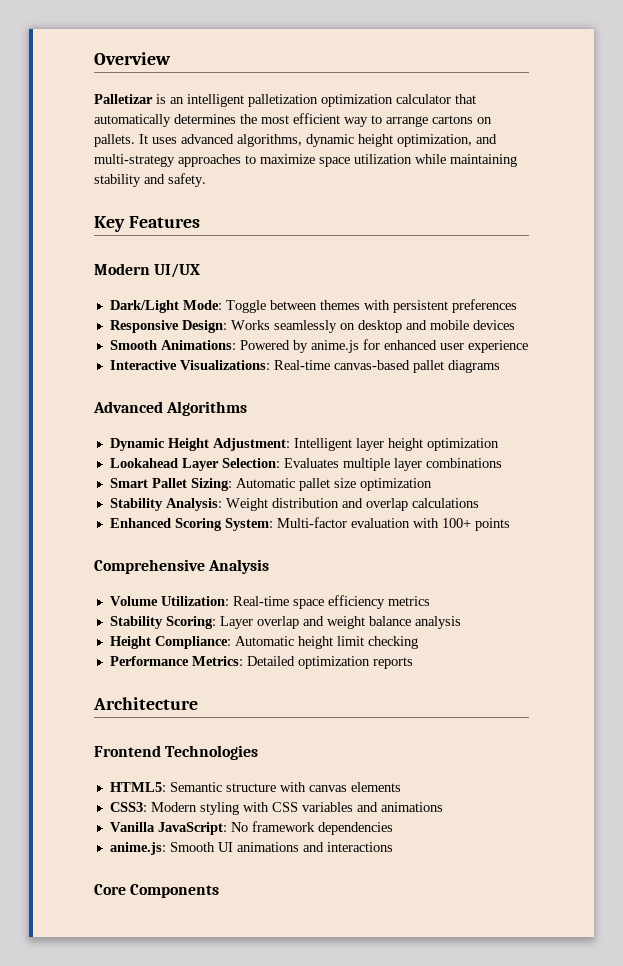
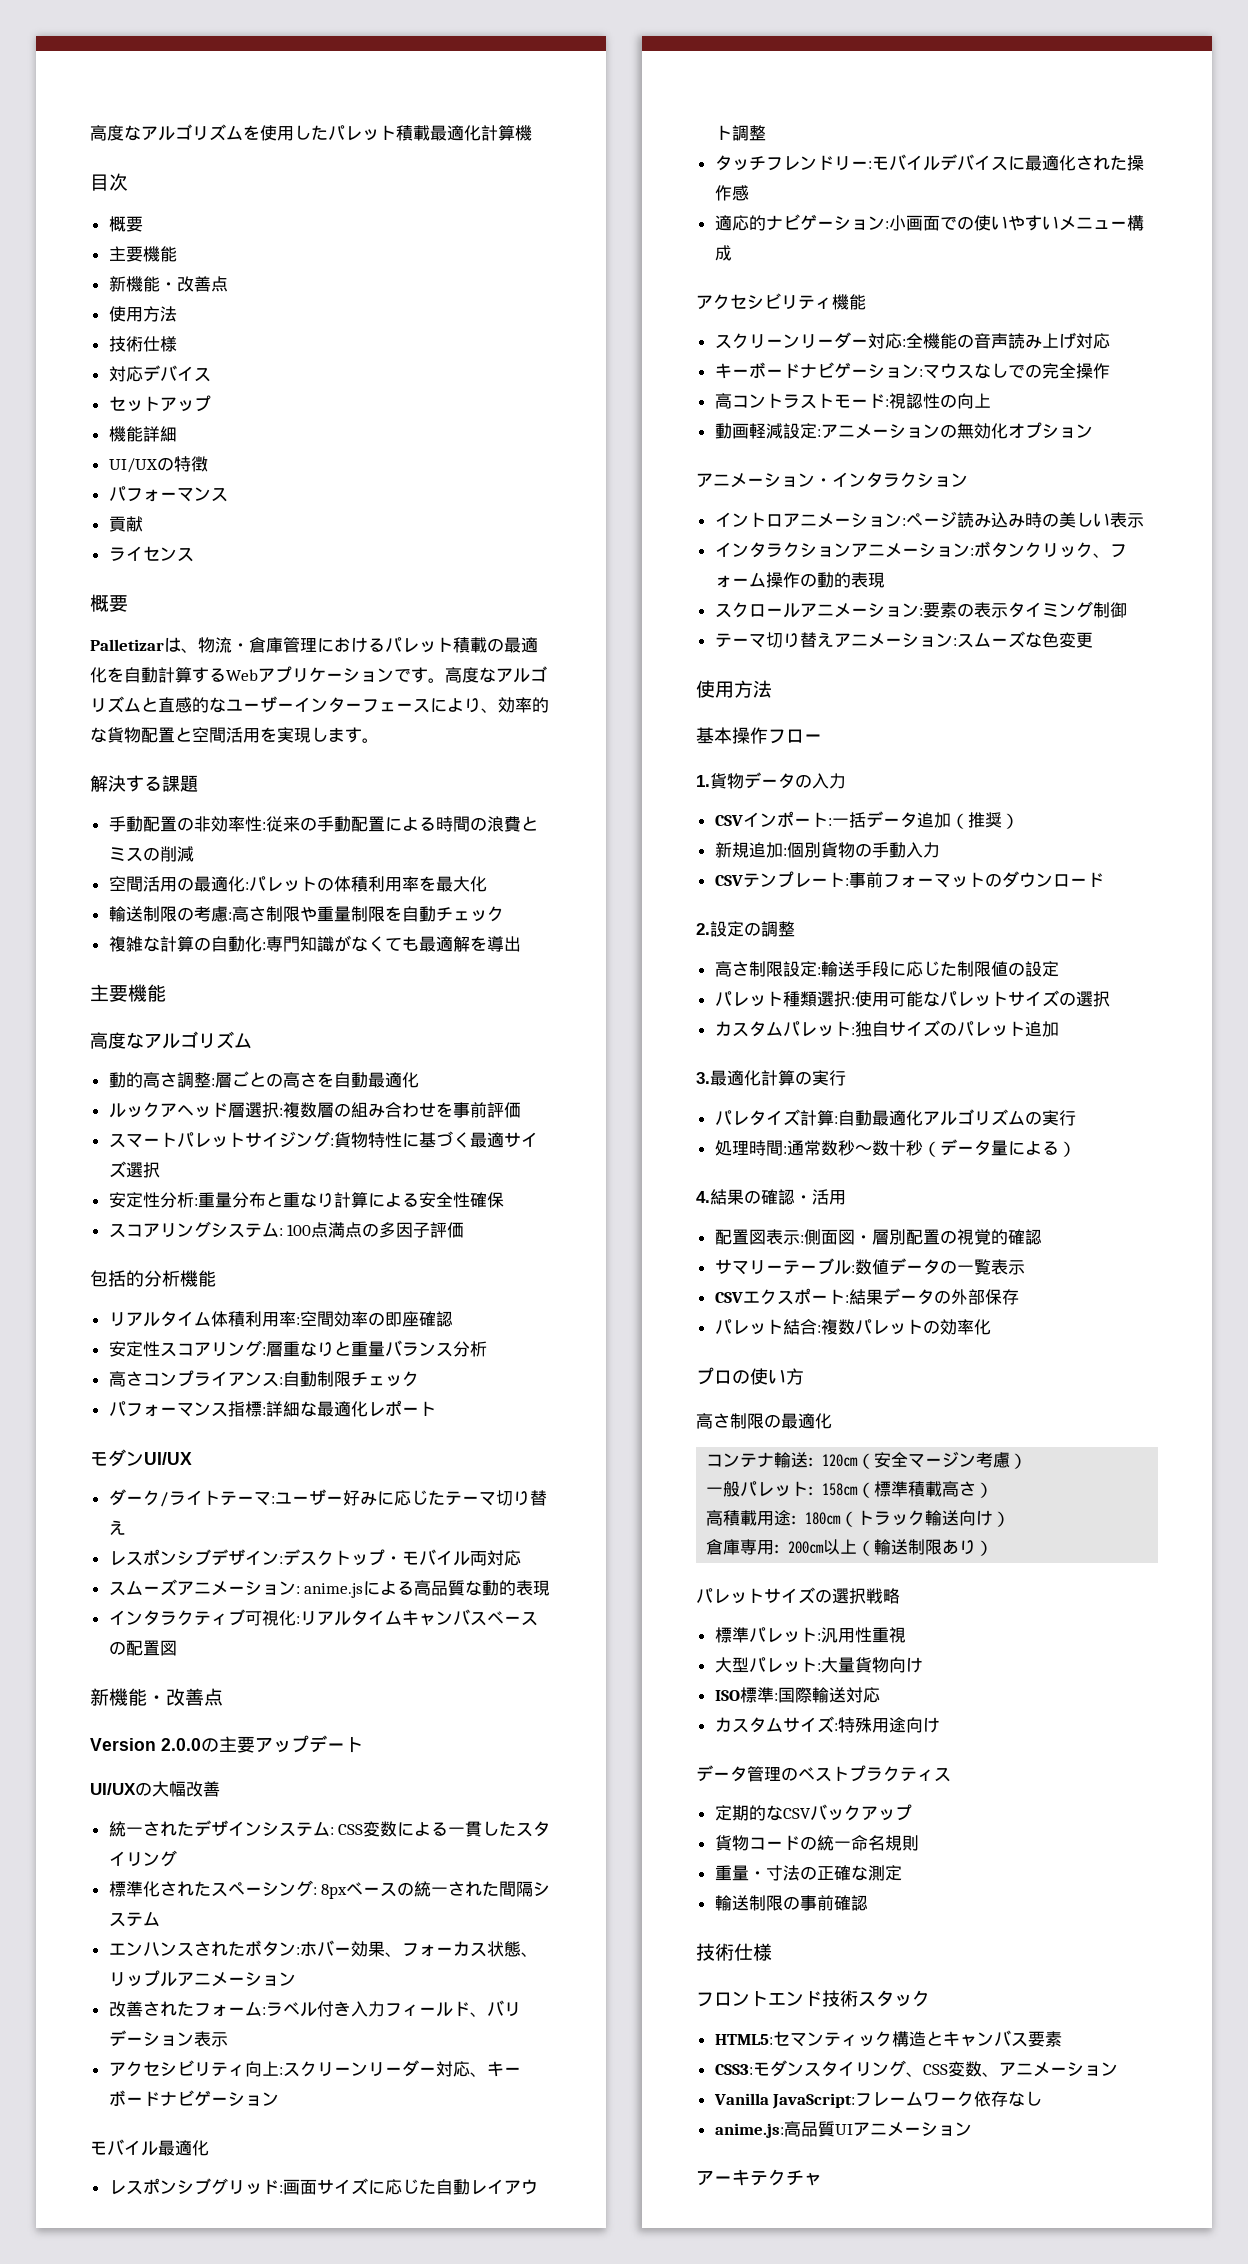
- Overview
- Palletizar is an intelligent palletization optimization calculator that automatically determines the most efficient way to arrange cartons on pallets. It uses advanced algorithms, dynamic height optimization, and multi-strategy approaches to maximize space utilization while maintaining stability and safety.
- Key Features
- Modern UI/UX
- Dark/Light Mode: Toggle between themes with persistent preferences
- Responsive Design: Works seamlessly on desktop and mobile devices
- Smooth Animations: Powered by anime.js for enhanced user experience
- Interactive Visualizations: Real-time canvas-based pallet diagrams
- Advanced Algorithms
- Dynamic Height Adjustment: Intelligent layer height optimization
- Lookahead Layer Selection: Evaluates multiple layer combinations
- Smart Pallet Sizing: Automatic pallet size optimization
- Stability Analysis: Weight distribution and overlap calculations
- Enhanced Scoring System: Multi-factor evaluation with 100+ points
- Comprehensive Analysis
- Volume Utilization: Real-time space efficiency metrics
- Stability Scoring: Layer overlap and weight balance analysis
- Height Compliance: Automatic height limit checking
- Performance Metrics: Detailed optimization reports
- Architecture
- Frontend Technologies
- HTML5: Semantic structure with canvas elements
- CSS3: Modern styling with CSS variables and animations
- Vanilla JavaScript: No framework dependencies
- anime.js: Smooth UI animations and interactions
- Core Components
+ 高度なアルゴリズムを使用したパレット積載最適化計算機
+ 目次
+ 概要
+ 主要機能
+ 新機能・改善点
+ 使用方法
+ 技術仕様
+ 対応デバイス
+ セットアップ
+ 機能詳細
+ UI/UXの特徴
+ パフォーマンス
+ 貢献
+ ライセンス
+ 概要
+ Palletizarは、物流・倉庫管理におけるパレット積載の最適化を自動計算するWebアプリケーションです。高度なアルゴリズムと直感的なユーザーインターフェースにより、効率的な貨物配置と空間活用を実現します。
+ 解決する課題
+ 手動配置の非効率性:従来の手動配置による時間の浪費とミスの削減
+ 空間活用の最適化:パレットの体積利用率を最大化
+ 輸送制限の考慮:高さ制限や重量制限を自動チェック
+ 複雑な計算の自動化:専門知識がなくても最適解を導出
+ 主要機能
+ 高度なアルゴリズム
+ 動的高さ調整:層ごとの高さを自動最適化
+ ルックアヘッド層選択:複数層の組み合わせを事前評価
+ スマートパレットサイジング:貨物特性に基づく最適サイズ選択
+ 安定性分析:重量分布と重なり計算による安全性確保
+ スコアリングシステム: 100点満点の多因子評価
+ 包括的分析機能
+ リアルタイム体積利用率:空間効率の即座確認
+ 安定性スコアリング:層重なりと重量バランス分析
+ 高さコンプライアンス:自動制限チェック
+ パフォーマンス指標:詳細な最適化レポート
+ モダンUI/UX
+ ダーク/ライトテーマ:ユーザー好みに応じたテーマ切り替え
+ レスポンシブデザイン:デスクトップ・モバイル両対応
+ スムーズアニメーション: anime.jsによる高品質な動的表現
+ インタラクティブ可視化:リアルタイムキャンバスベースの配置図
+ 新機能・改善点
+ Version 2.0.0の主要アップデート
+ UI/UXの大幅改善
+ 統一されたデザインシステム: CSS変数による一貫したスタイリング
+ 標準化されたスペーシング: 8pxベースの統一された間隔システム
+ エンハンスされたボタン:ホバー効果、フォーカス状態、リップルアニメーション
+ 改善されたフォーム:ラベル付き入力フィールド、バリデーション表示
+ アクセシビリティ向上:スクリーンリーダー対応、キーボードナビゲーション
+ モバイル最適化
+ レスポンシブグリッド:画面サイズに応じた自動レイアウト調整
+ タッチフレンドリー:モバイルデバイスに最適化された操作感
+ 適応的ナビゲーション:小画面での使いやすいメニュー構成
+ アクセシビリティ機能
+ スクリーンリーダー対応:全機能の音声読み上げ対応
+ キーボードナビゲーション:マウスなしでの完全操作
+ 高コントラストモード:視認性の向上
+ 動画軽減設定:アニメーションの無効化オプション
+ アニメーション・インタラクション
+ イントロアニメーション:ページ読み込み時の美しい表示
+ インタラクションアニメーション:ボタンクリック、フォーム操作の動的表現
+ スクロールアニメーション:要素の表示タイミング制御
+ テーマ切り替えアニメーション:スムーズな色変更
+ 使用方法
+ 基本操作フロー
+ 1.貨物データの入力
+ CSVインポート:一括データ追加（推奨）
+ 新規追加:個別貨物の手動入力
+ CSVテンプレート:事前フォーマットのダウンロード
+ 2.設定の調整
+ 高さ制限設定:輸送手段に応じた制限値の設定
+ パレット種類選択:使用可能なパレットサイズの選択
+ カスタムパレット:独自サイズのパレット追加
+ 3.最適化計算の実行
+ パレタイズ計算:自動最適化アルゴリズムの実行
+ 処理時間:通常数秒〜数十秒（データ量による）
+ 4.結果の確認・活用
+ 配置図表示:側面図・層別配置の視覚的確認
+ サマリーテーブル:数値データの一覧表示
+ CSVエクスポート:結果データの外部保存
+ パレット結合:複数パレットの効率化
+ プロの使い方
+ 高さ制限の最適化
+ コンテナ輸送: 120cm（安全マージン考慮）
+ 一般パレット: 158cm（標準積載高さ）
+ 高積載用途: 180cm（トラック輸送向け）
+ 倉庫専用: 200cm以上（輸送制限あり）
+ パレットサイズの選択戦略
+ 標準パレット:汎用性重視
+ 大型パレット:大量貨物向け
+ ISO標準:国際輸送対応
+ カスタムサイズ:特殊用途向け
+ データ管理のベストプラクティス
+ 定期的なCSVバックアップ
+ 貨物コードの統一命名規則
+ 重量・寸法の正確な測定
+ 輸送制限の事前確認
+ 技術仕様
+ フロントエンド技術スタック
+ HTML5:セマンティック構造とキャンバス要素
+ CSS3:モダンスタイリング、CSS変数、アニメーション
+ Vanilla JavaScript:フレームワーク依存なし
+ anime.js:高品質UIアニメーション
+ アーキテクチャ

